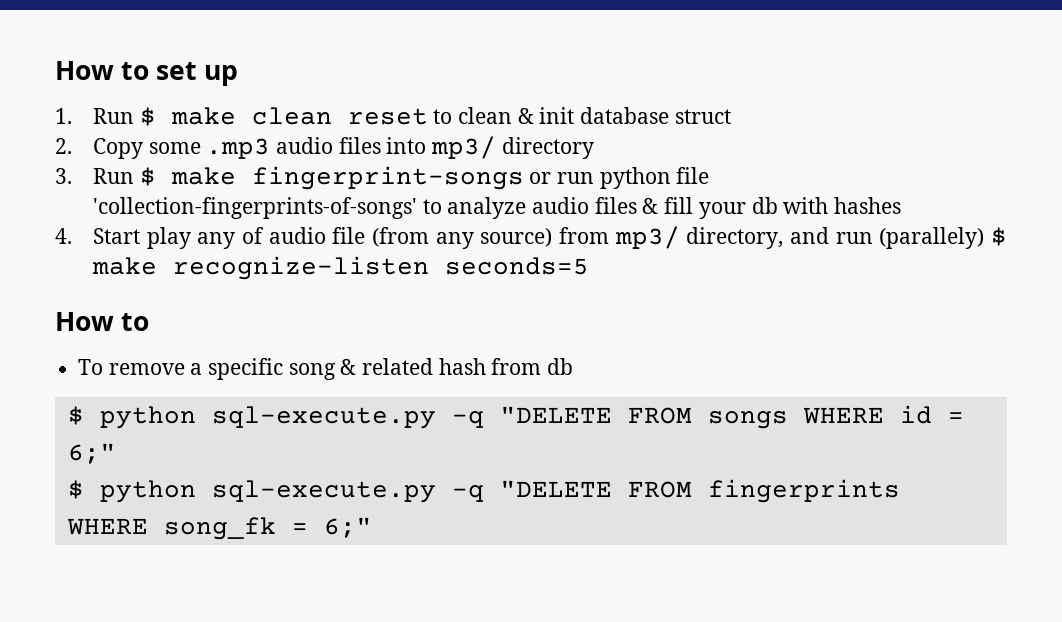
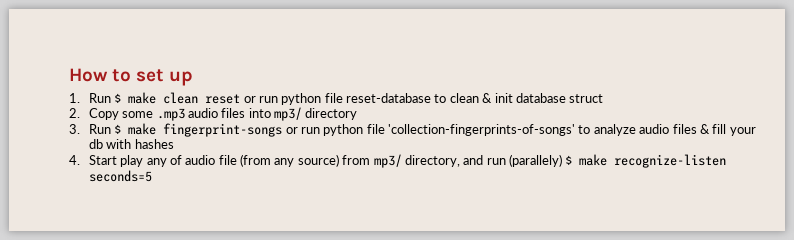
- 1. Run $ make clean reset to clean & init database struct
+ 1. Run $ make clean reset or run python file reset-database to clean & init database struct
  4. Start play any of audio file (from any source) from mp3/ directory, and run (parallely) $ make recognize-listen seconds=5
- How to
- To remove a specific song & related hash from db
- $ python sql-execute.py -q "DELETE FROM songs WHERE id = 6;"
- $ python sql-execute.py -q "DELETE FROM fingerprints WHERE song_fk = 6;"

